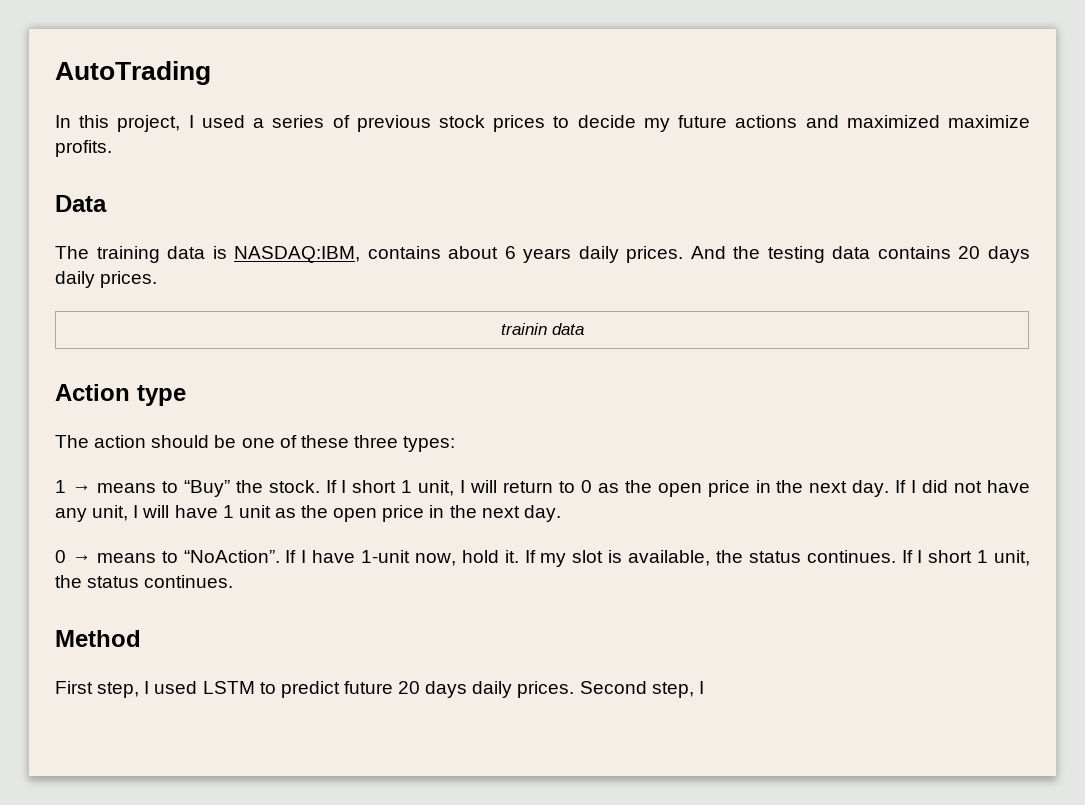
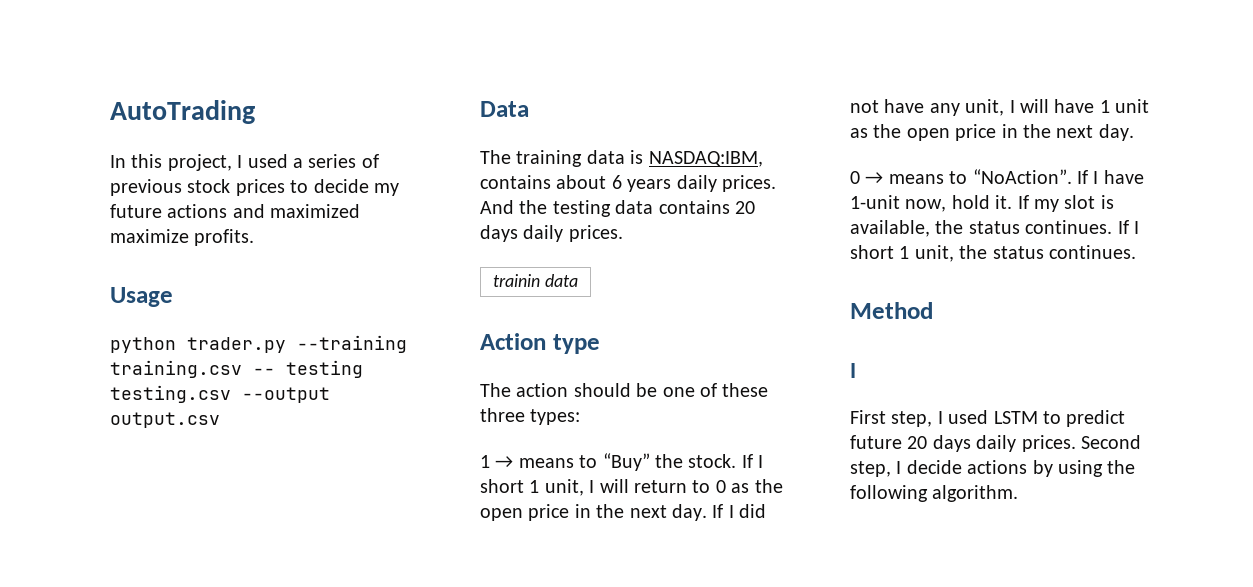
+ Usage
+ python trader.py --training training.csv -- testing testing.csv --output output.csv
  Method
+ I
- Second step, I
+ Second step, I decide actions by using the following algorithm.

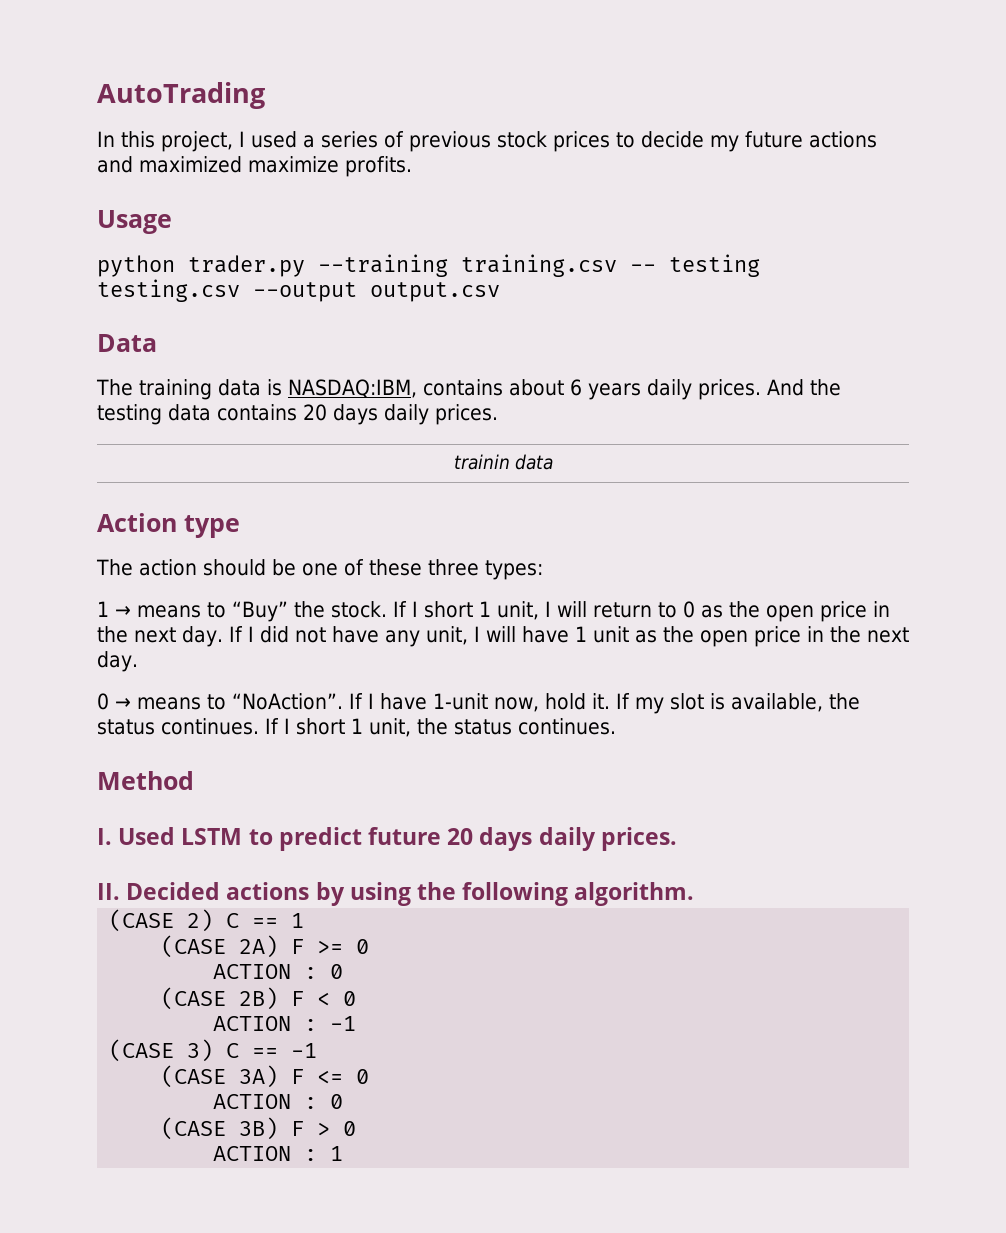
  Method
- I
- First step, I used LSTM to predict future 20 days daily prices. Second step, I decide actions by using the following algorithm.
+ I. Used LSTM to predict future 20 days daily prices.
+ II. Decided actions by using the following algorithm.
+ (CASE 2) C == 1
+ (CASE 2A) F >= 0
+ ACTION : 0
+ (CASE 2B) F < 0
+ ACTION : -1
+ (CASE 3) C == -1
+ (CASE 3A) F <= 0
+ ACTION : 0
+ (CASE 3B) F > 0
+ ACTION : 1

